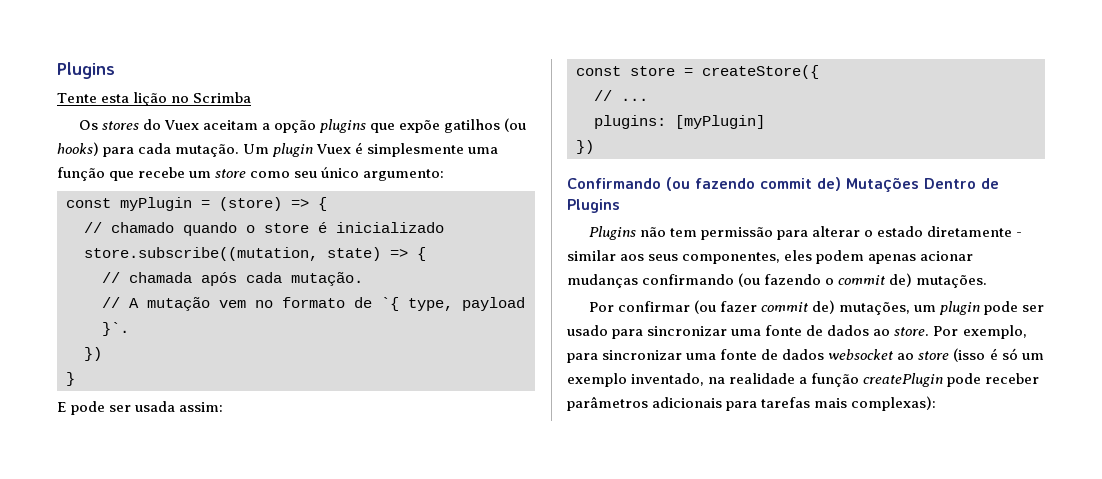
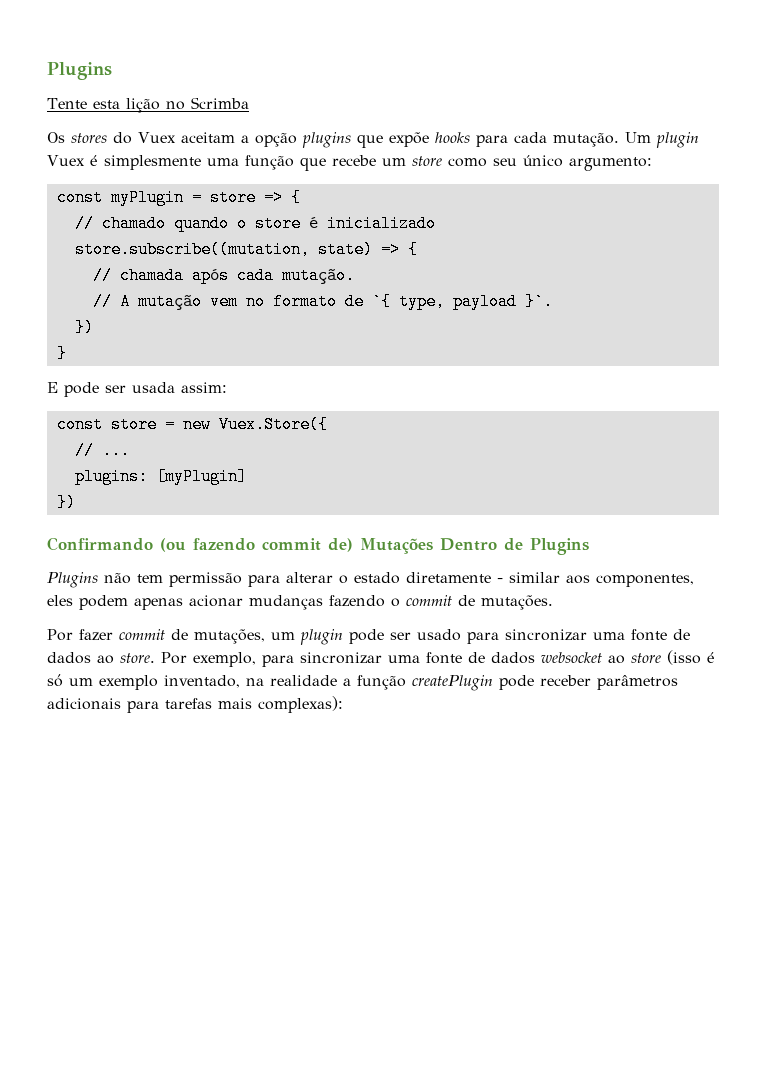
- Os stores do Vuex aceitam a opção plugins que expõe gatilhos (ou hooks) para cada mutação.
+ Os stores do Vuex aceitam a opção plugins que expõe hooks para cada mutação.
- const myPlugin = (store) => {
+ const myPlugin = store => {
- const store = createStore({
+ const store = new Vuex.Store({
- Plugins não tem permissão para alterar o estado diretamente - similar aos seus componentes, eles podem apenas acionar mudanças confirmando (ou fazendo o commit de) mutações.
+ Plugins não tem permissão para alterar o estado diretamente - similar aos componentes, eles podem apenas acionar mudanças fazendo o commit de mutações.
- Por confirmar (ou fazer commit de) mutações, um plugin pode ser usado para sincronizar uma fonte de dados ao store.
+ Por fazer commit de mutações, um plugin pode ser usado para sincronizar uma fonte de dados ao store.

